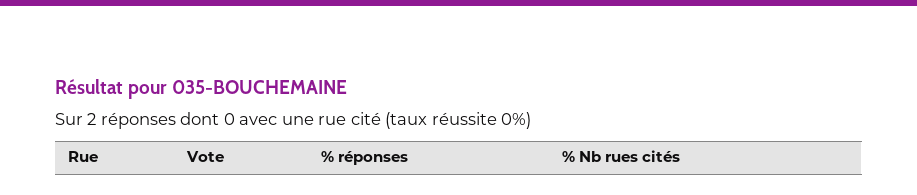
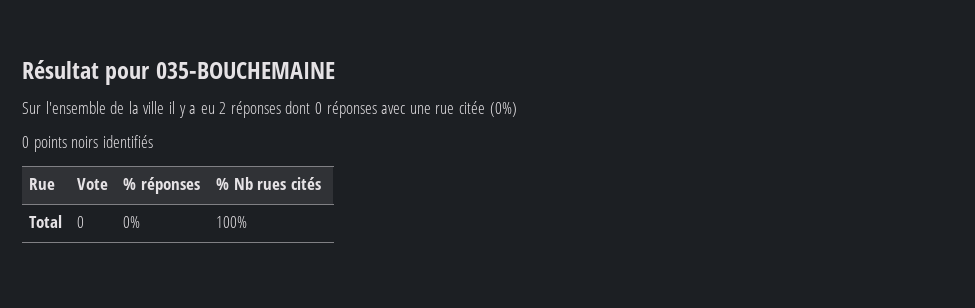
- Sur 2 réponses dont 0 avec une rue cité (taux réussite 0%)
+ Sur l'ensemble de la ville il y a eu 2 réponses dont 0 réponses avec une rue citée (0%)
+ 0 points noirs identifiés
+ Total | 0 | 0% | 100%

